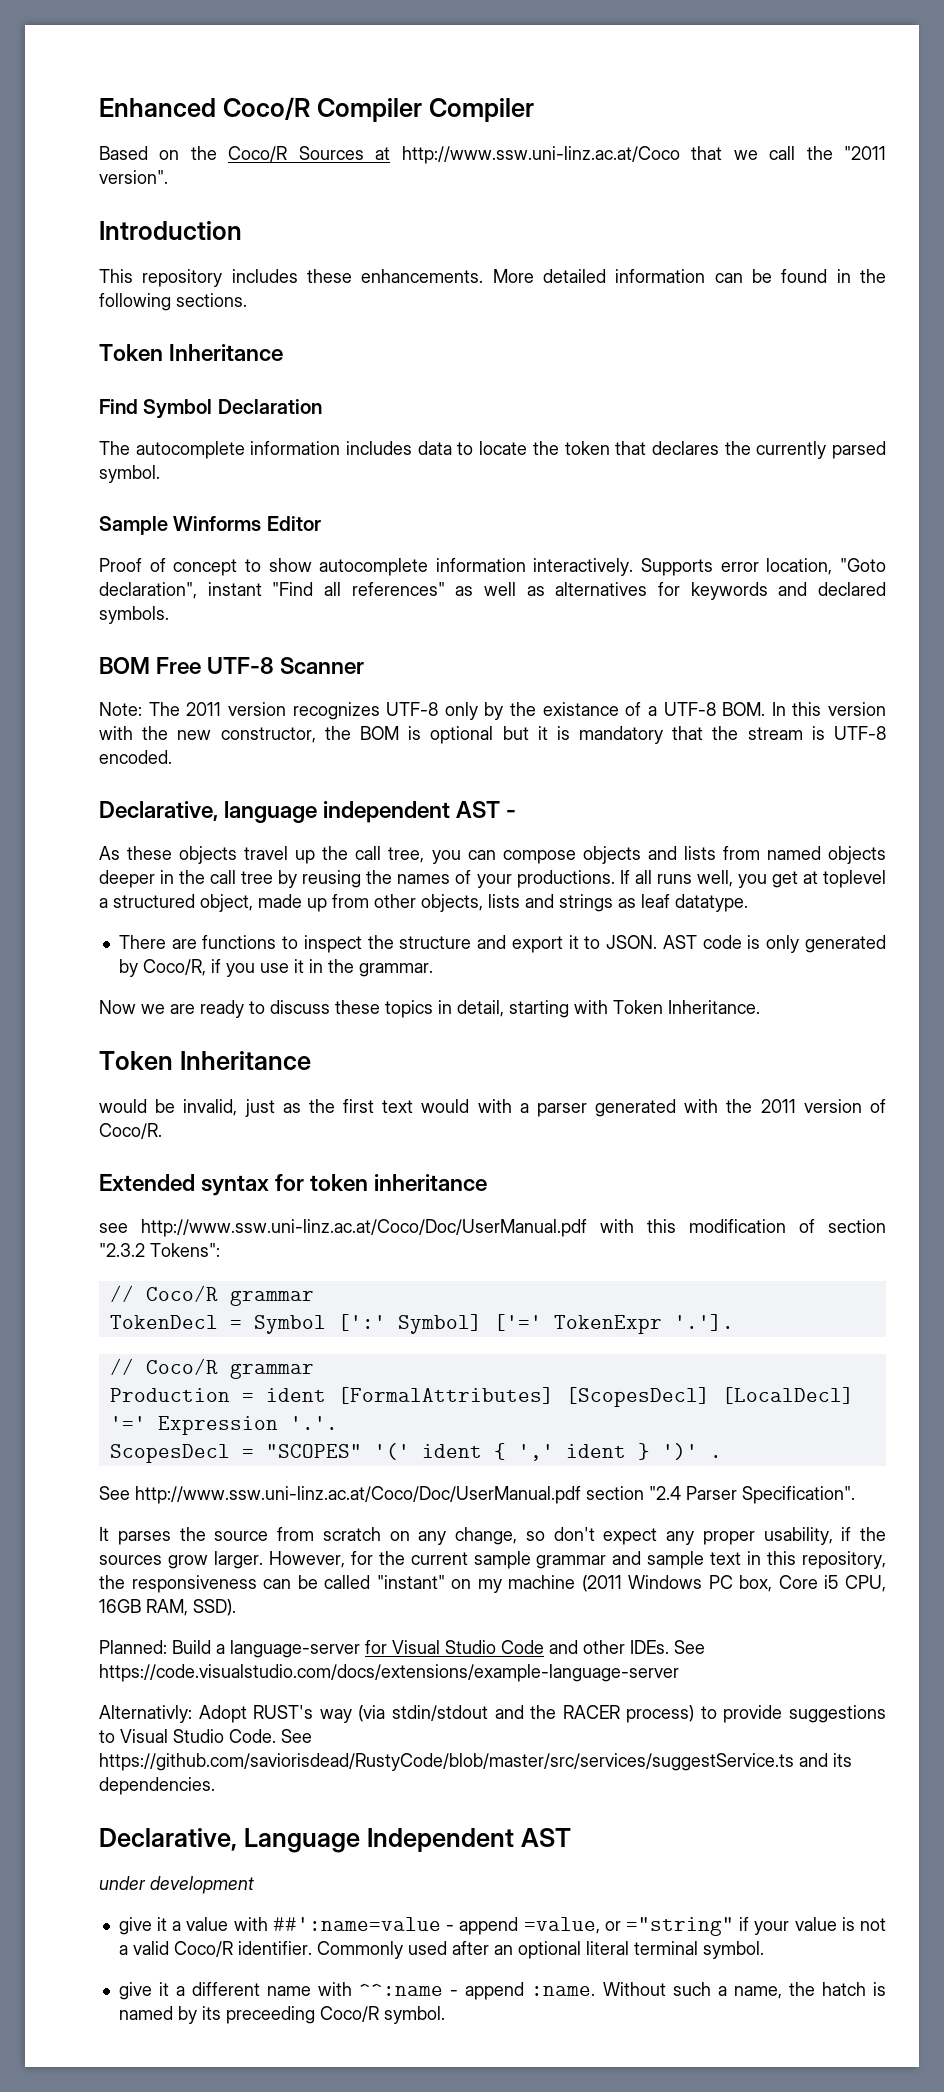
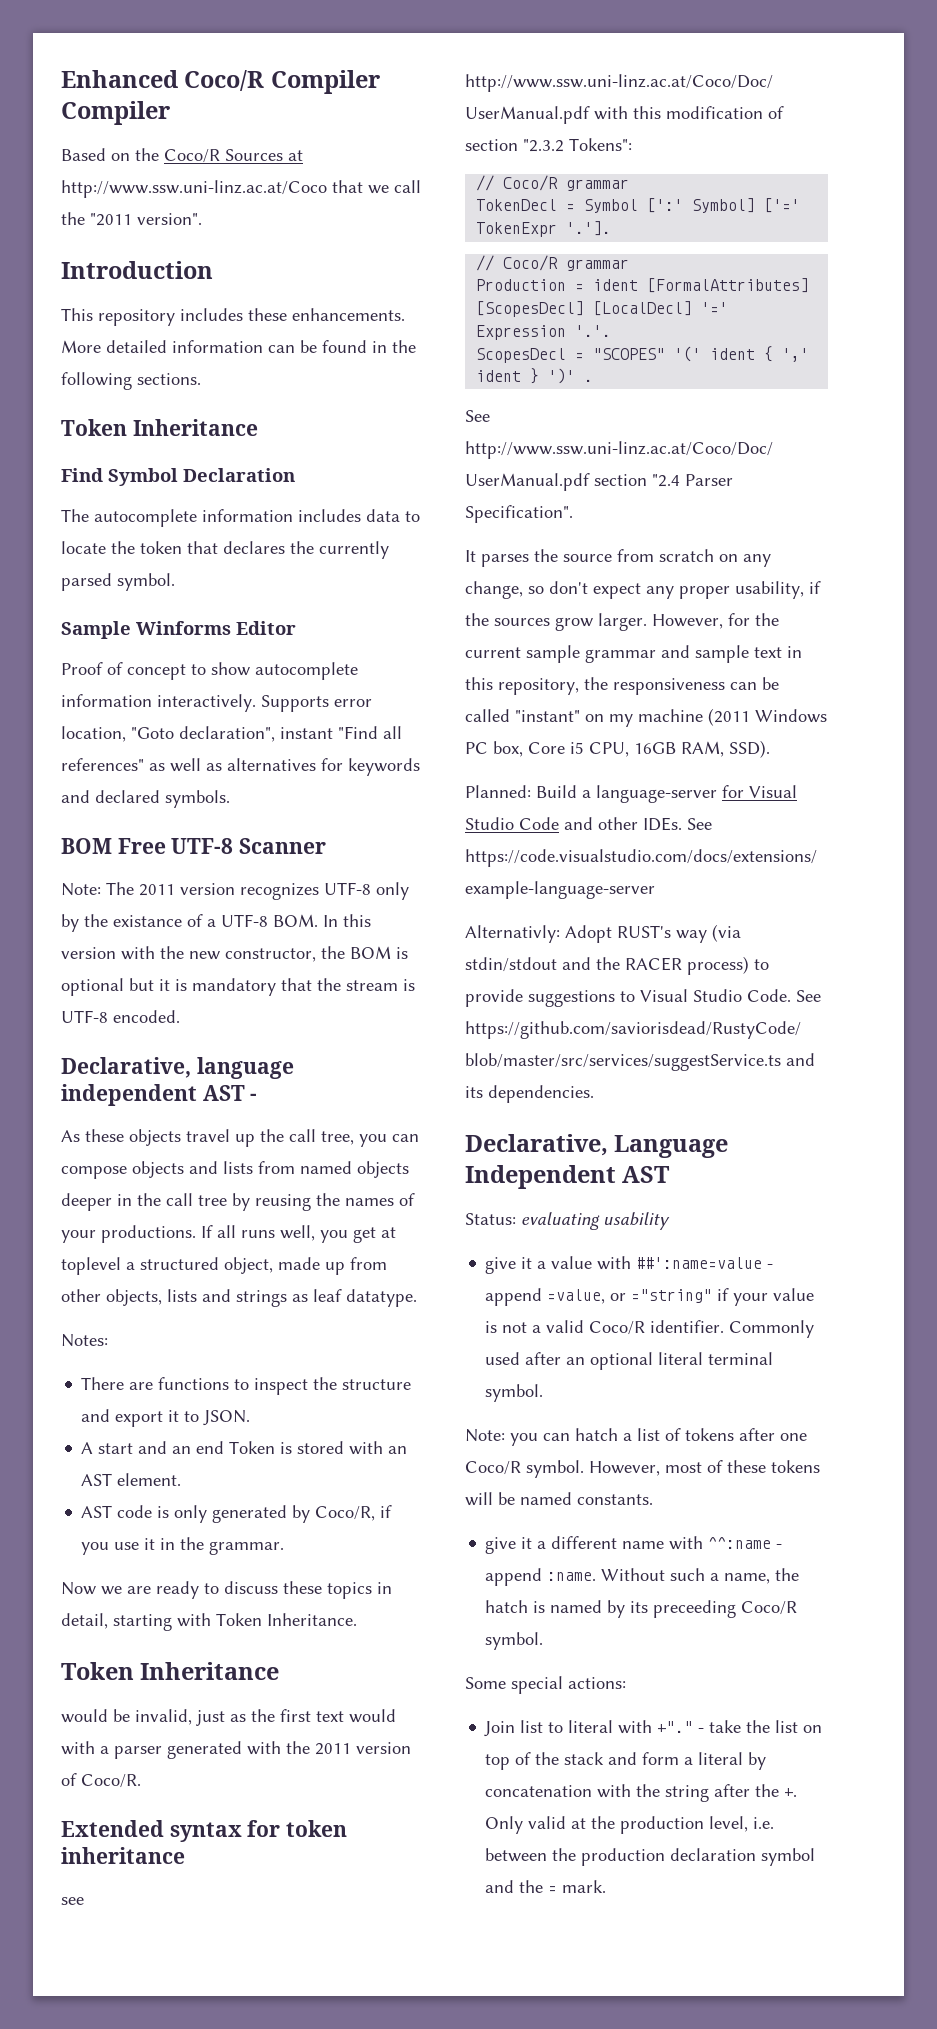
+ Notes:
- There are functions to inspect the structure and export it to JSON. AST code is only generated by Coco/R, if you use it in the grammar.
+ There are functions to inspect the structure and export it to JSON.
+ A start and an end Token is stored with an AST element.
+ AST code is only generated by Coco/R, if you use it in the grammar.
- under development
+ Status: evaluating usability
+ Note: you can hatch a list of tokens after one Coco/R symbol. However, most of these tokens will be named constants.
+ Some special actions:
+ Join list to literal with +"." - take the list on top of the stack and form a literal by concatenation with the string after the +. Only valid at the production level, i.e. between the production declaration symbol and the = mark.

